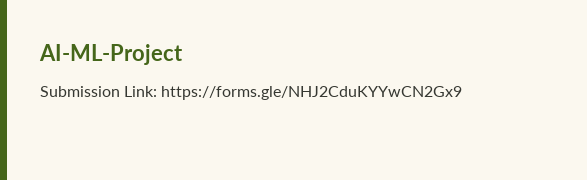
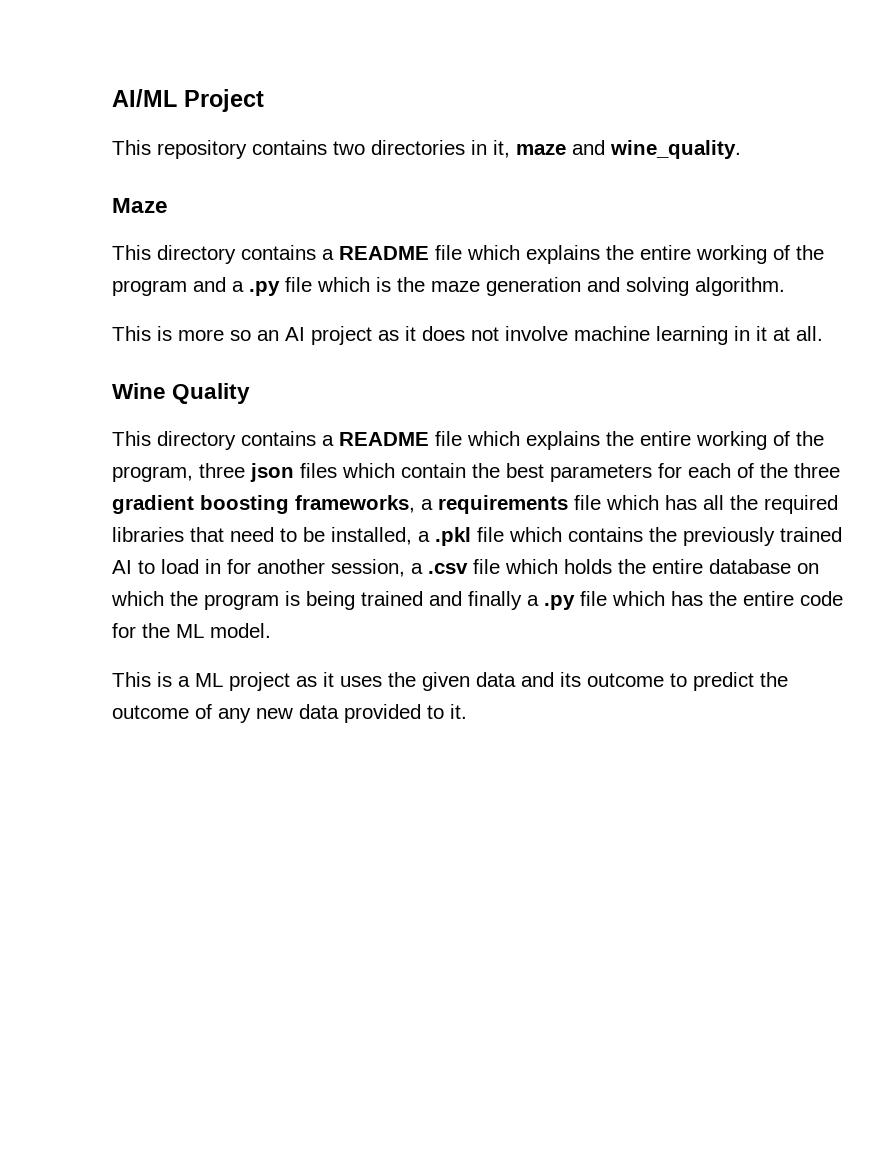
- AI-ML-Project
- Submission Link: https://forms.gle/NHJ2CduKYYwCN2Gx9
+ AI/ML Project
+ This repository contains two directories in it, maze and wine_quality.
+ Maze
+ This directory contains a README file which explains the entire working of the program and a .py file which is the maze generation and solving algorithm.
+ This is more so an AI project as it does not involve machine learning in it at all.
+ Wine Quality
+ This directory contains a README file which explains the entire working of the program, three json files which contain the best parameters for each of the three gradient boosting frameworks, a requirements file which has all the required libraries that need to be installed, a .pkl file which contains the previously trained AI to load in for another session, a .csv file which holds the entire database on which the program is being trained and finally a .py file which has the entire code for the ML model.
+ This is a ML project as it uses the given data and its outcome to predict the outcome of any new data provided to it.

